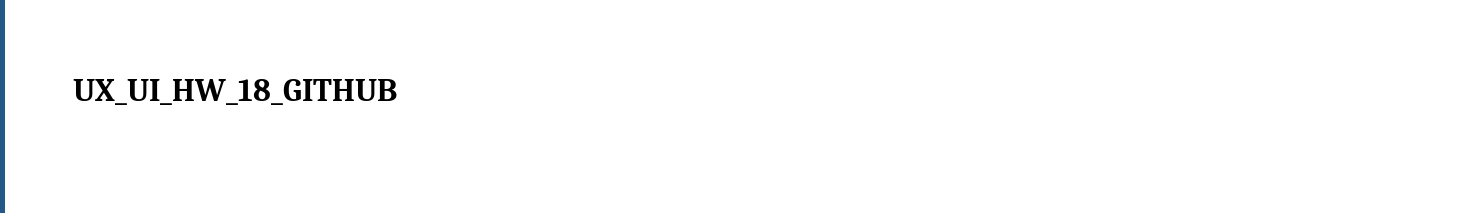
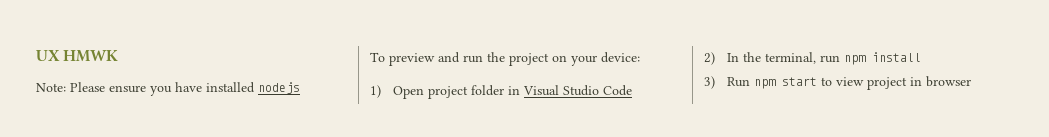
- UX_UI_HW_18_GITHUB
+ UX HMWK
+ Note: Please ensure you have installed nodejs
+ To preview and run the project on your device:
+ 1) Open project folder in Visual Studio Code
+ 2) In the terminal, run npm install
+ 3) Run npm start to view project in browser

